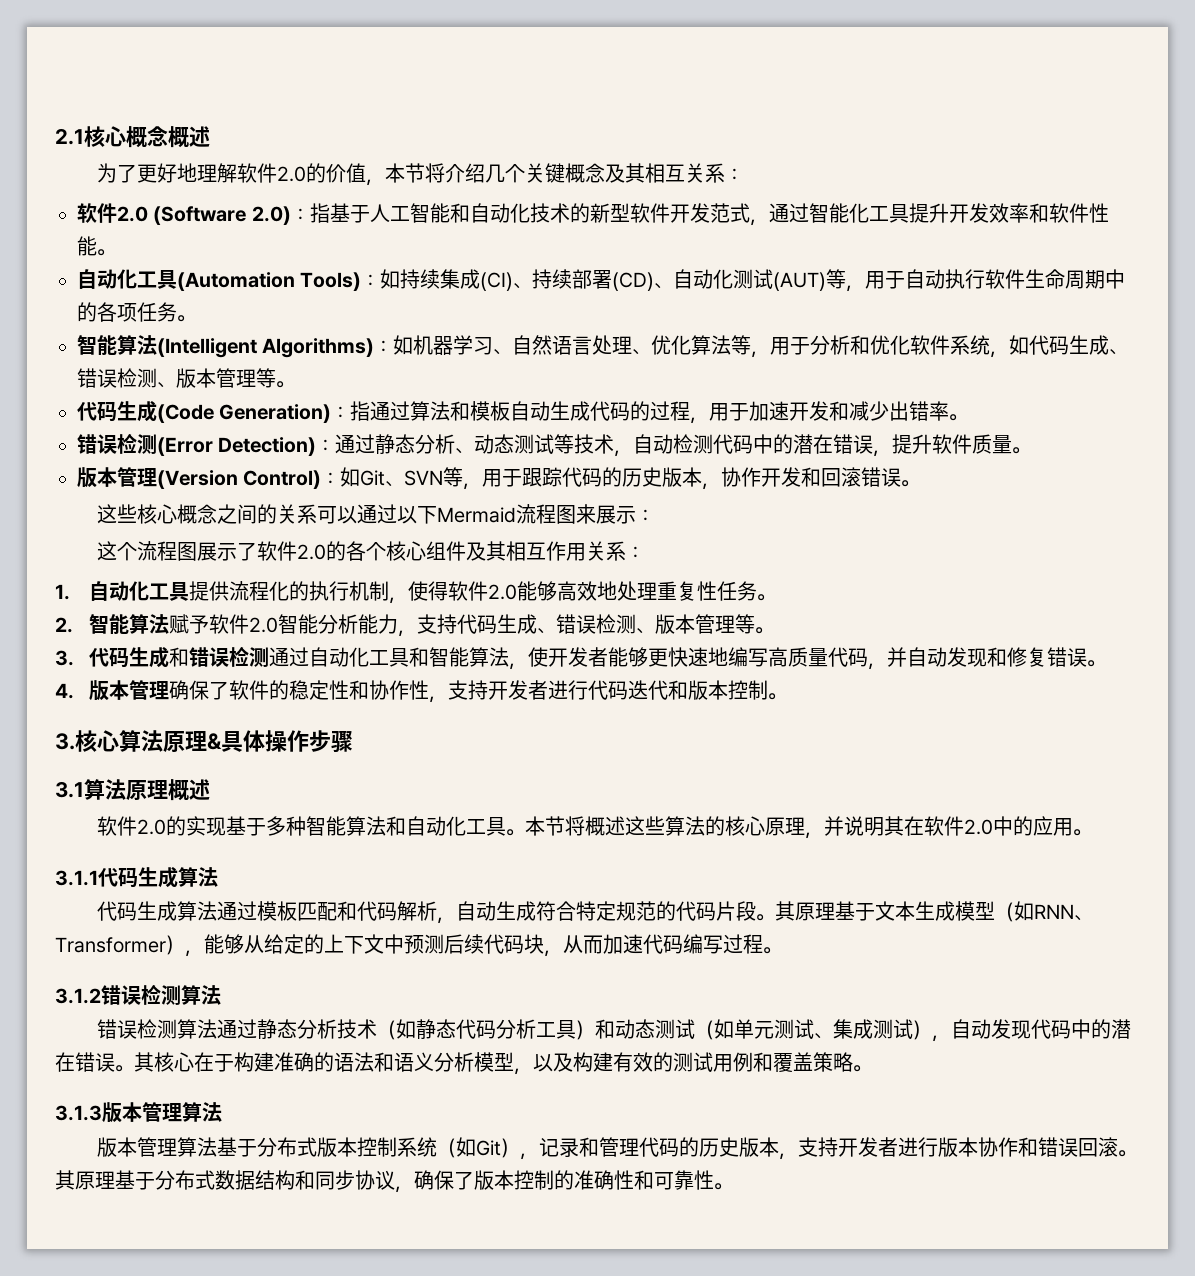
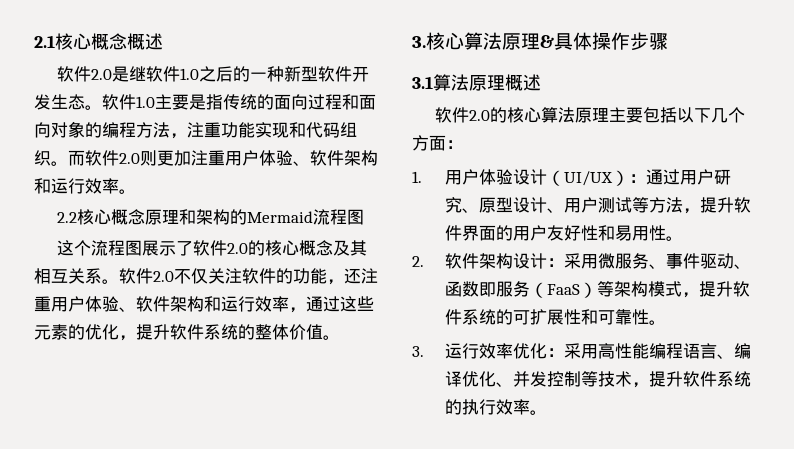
- 为了更好地理解软件2.0的价值，本节将介绍几个关键概念及其相互关系：
- 软件2.0 (Software 2.0)：指基于人工智能和自动化技术的新型软件开发范式，通过智能化工具提升开发效率和软件性能。
- 自动化工具(Automation Tools)：如持续集成(CI)、持续部署(CD)、自动化测试(AUT)等，用于自动执行软件生命周期中的各项任务。
- 智能算法(Intelligent Algorithms)：如机器学习、自然语言处理、优化算法等，用于分析和优化软件系统，如代码生成、错误检测、版本管理等。
- 代码生成(Code Generation)：指通过算法和模板自动生成代码的过程，用于加速开发和减少出错率。
- 错误检测(Error Detection)：通过静态分析、动态测试等技术，自动检测代码中的潜在错误，提升软件质量。
- 版本管理(Version Control)：如Git、SVN等，用于跟踪代码的历史版本，协作开发和回滚错误。
- 这些核心概念之间的关系可以通过以下Mermaid流程图来展示：
+ 软件2.0是继软件1.0之后的一种新型软件开发生态。软件1.0主要是指传统的面向过程和面向对象的编程方法，注重功能实现和代码组织。而软件2.0则更加注重用户体验、软件架构和运行效率。
+ 2.2核心概念原理和架构的Mermaid流程图
- 这个流程图展示了软件2.0的各个核心组件及其相互作用关系：
- 1.自动化工具提供流程化的执行机制，使得软件2.0能够高效地处理重复性任务。
- 2.智能算法赋予软件2.0智能分析能力，支持代码生成、错误检测、版本管理等。
- 3.代码生成和错误检测通过自动化工具和智能算法，使开发者能够更快速地编写高质量代码，并自动发现和修复错误。
- 4.版本管理确保了软件的稳定性和协作性，支持开发者进行代码迭代和版本控制。
+ 这个流程图展示了软件2.0的核心概念及其相互关系。软件2.0不仅关注软件的功能，还注重用户体验、软件架构和运行效率，通过这些元素的优化，提升软件系统的整体价值。
- 软件2.0的实现基于多种智能算法和自动化工具。本节将概述这些算法的核心原理，并说明其在软件2.0中的应用。
- 3.1.1代码生成算法
- 代码生成算法通过模板匹配和代码解析，自动生成符合特定规范的代码片段。其原理基于文本生成模型（如RNN、Transformer），能够从给定的上下文中预测后续代码块，从而加速代码编写过程。
- 3.1.2错误检测算法
- 错误检测算法通过静态分析技术（如静态代码分析工具）和动态测试（如单元测试、集成测试），自动发现代码中的潜在错误。其核心在于构建准确的语法和语义分析模型，以及构建有效的测试用例和覆盖策略。
- 3.1.3版本管理算法
- 版本管理算法基于分布式版本控制系统（如Git），记录和管理代码的历史版本，支持开发者进行版本协作和错误回滚。其原理基于分布式数据结构和同步协议，确保了版本控制的准确性和可靠性。
+ 软件2.0的核心算法原理主要包括以下几个方面：
+ 1.用户体验设计（UI/UX）：通过用户研究、原型设计、用户测试等方法，提升软件界面的用户友好性和易用性。
+ 2.软件架构设计：采用微服务、事件驱动、函数即服务（FaaS）等架构模式，提升软件系统的可扩展性和可靠性。
+ 3.运行效率优化：采用高性能编程语言、编译优化、并发控制等技术，提升软件系统的执行效率。

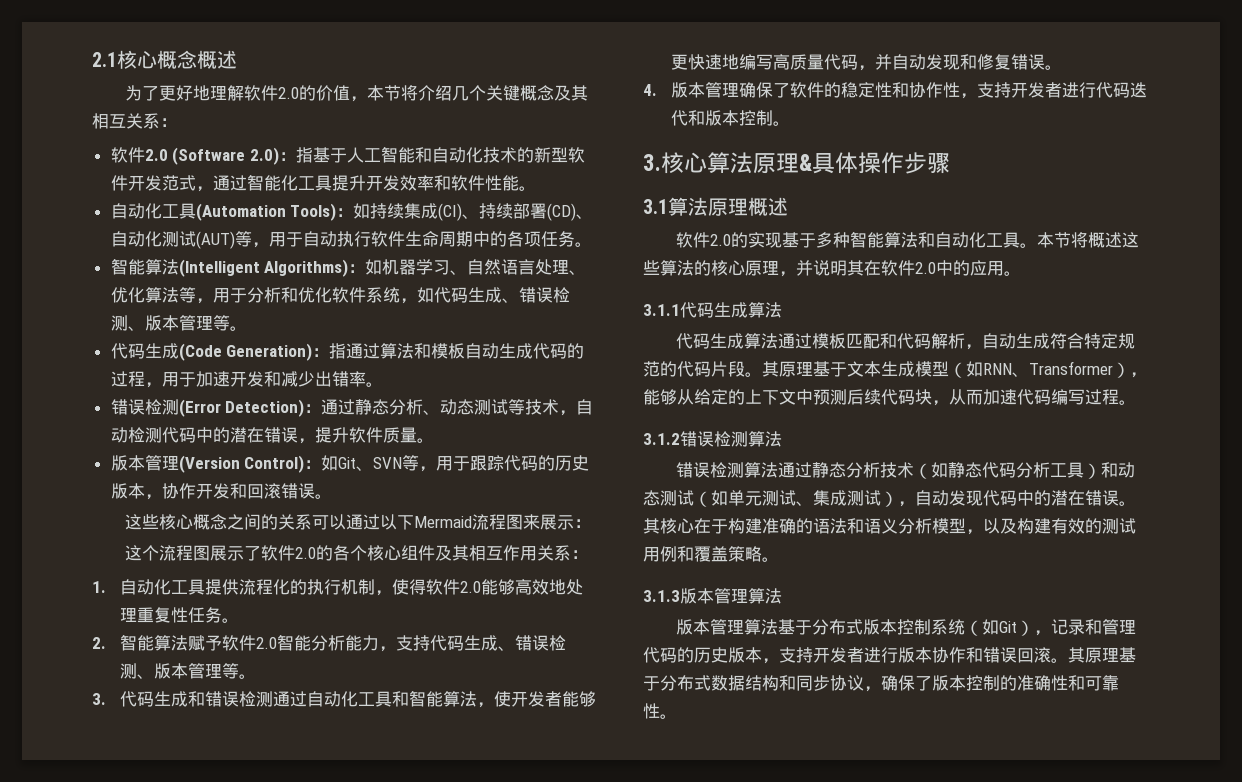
- 软件2.0是继软件1.0之后的一种新型软件开发生态。软件1.0主要是指传统的面向过程和面向对象的编程方法，注重功能实现和代码组织。而软件2.0则更加注重用户体验、软件架构和运行效率。
- 2.2核心概念原理和架构的Mermaid流程图
+ 为了更好地理解软件2.0的价值，本节将介绍几个关键概念及其相互关系：
+ 软件2.0 (Software 2.0)：指基于人工智能和自动化技术的新型软件开发范式，通过智能化工具提升开发效率和软件性能。
+ 自动化工具(Automation Tools)：如持续集成(CI)、持续部署(CD)、自动化测试(AUT)等，用于自动执行软件生命周期中的各项任务。
+ 智能算法(Intelligent Algorithms)：如机器学习、自然语言处理、优化算法等，用于分析和优化软件系统，如代码生成、错误检测、版本管理等。
+ 代码生成(Code Generation)：指通过算法和模板自动生成代码的过程，用于加速开发和减少出错率。
+ 错误检测(Error Detection)：通过静态分析、动态测试等技术，自动检测代码中的潜在错误，提升软件质量。
+ 版本管理(Version Control)：如Git、SVN等，用于跟踪代码的历史版本，协作开发和回滚错误。
+ 这些核心概念之间的关系可以通过以下Mermaid流程图来展示：
- 这个流程图展示了软件2.0的核心概念及其相互关系。软件2.0不仅关注软件的功能，还注重用户体验、软件架构和运行效率，通过这些元素的优化，提升软件系统的整体价值。
+ 这个流程图展示了软件2.0的各个核心组件及其相互作用关系：
+ 1.自动化工具提供流程化的执行机制，使得软件2.0能够高效地处理重复性任务。
+ 2.智能算法赋予软件2.0智能分析能力，支持代码生成、错误检测、版本管理等。
+ 3.代码生成和错误检测通过自动化工具和智能算法，使开发者能够更快速地编写高质量代码，并自动发现和修复错误。
+ 4.版本管理确保了软件的稳定性和协作性，支持开发者进行代码迭代和版本控制。
- 软件2.0的核心算法原理主要包括以下几个方面：
- 1.用户体验设计（UI/UX）：通过用户研究、原型设计、用户测试等方法，提升软件界面的用户友好性和易用性。
- 2.软件架构设计：采用微服务、事件驱动、函数即服务（FaaS）等架构模式，提升软件系统的可扩展性和可靠性。
- 3.运行效率优化：采用高性能编程语言、编译优化、并发控制等技术，提升软件系统的执行效率。
+ 软件2.0的实现基于多种智能算法和自动化工具。本节将概述这些算法的核心原理，并说明其在软件2.0中的应用。
+ 3.1.1代码生成算法
+ 代码生成算法通过模板匹配和代码解析，自动生成符合特定规范的代码片段。其原理基于文本生成模型（如RNN、Transformer），能够从给定的上下文中预测后续代码块，从而加速代码编写过程。
+ 3.1.2错误检测算法
+ 错误检测算法通过静态分析技术（如静态代码分析工具）和动态测试（如单元测试、集成测试），自动发现代码中的潜在错误。其核心在于构建准确的语法和语义分析模型，以及构建有效的测试用例和覆盖策略。
+ 3.1.3版本管理算法
+ 版本管理算法基于分布式版本控制系统（如Git），记录和管理代码的历史版本，支持开发者进行版本协作和错误回滚。其原理基于分布式数据结构和同步协议，确保了版本控制的准确性和可靠性。

